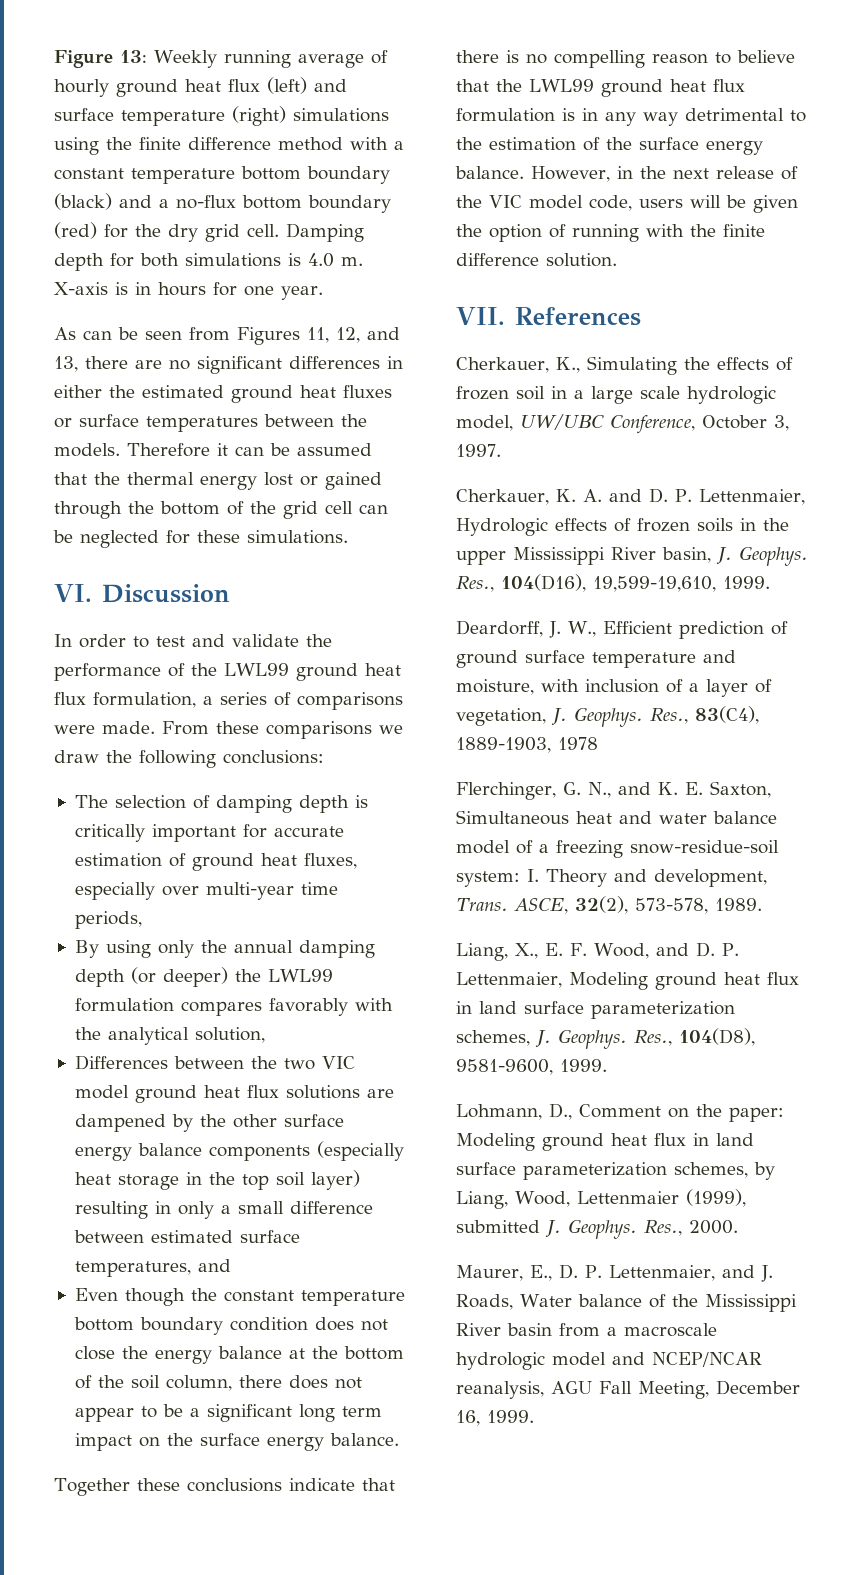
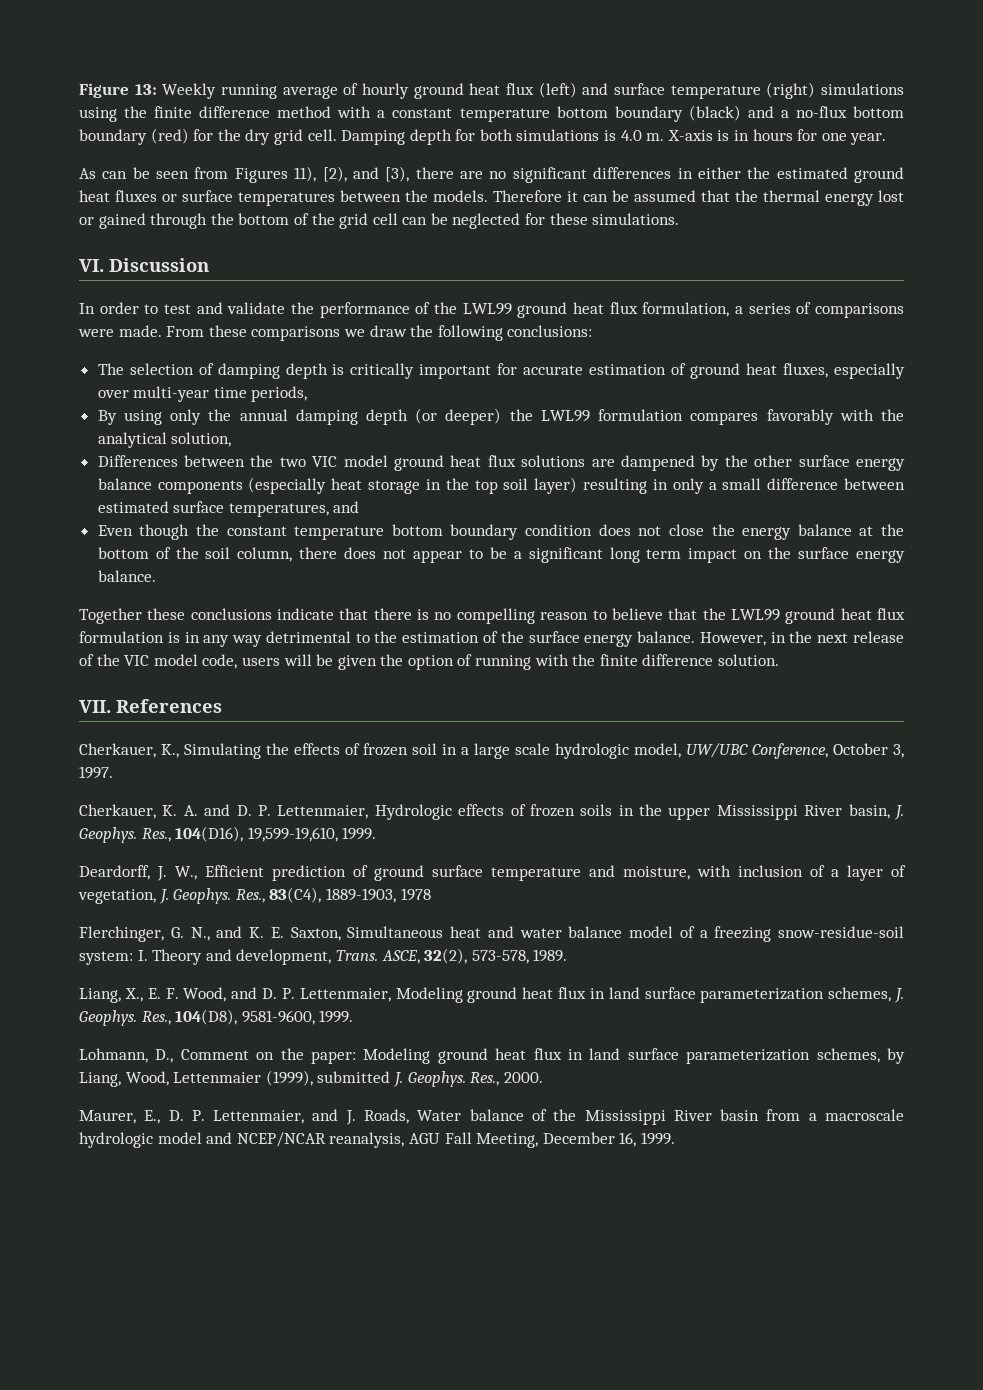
- As can be seen from Figures 11, 12, and 13, there are no significant differences in either the estimated ground heat fluxes or surface temperatures between the models.
+ As can be seen from Figures 11), [2), and [3), there are no significant differences in either the estimated ground heat fluxes or surface temperatures between the models.

